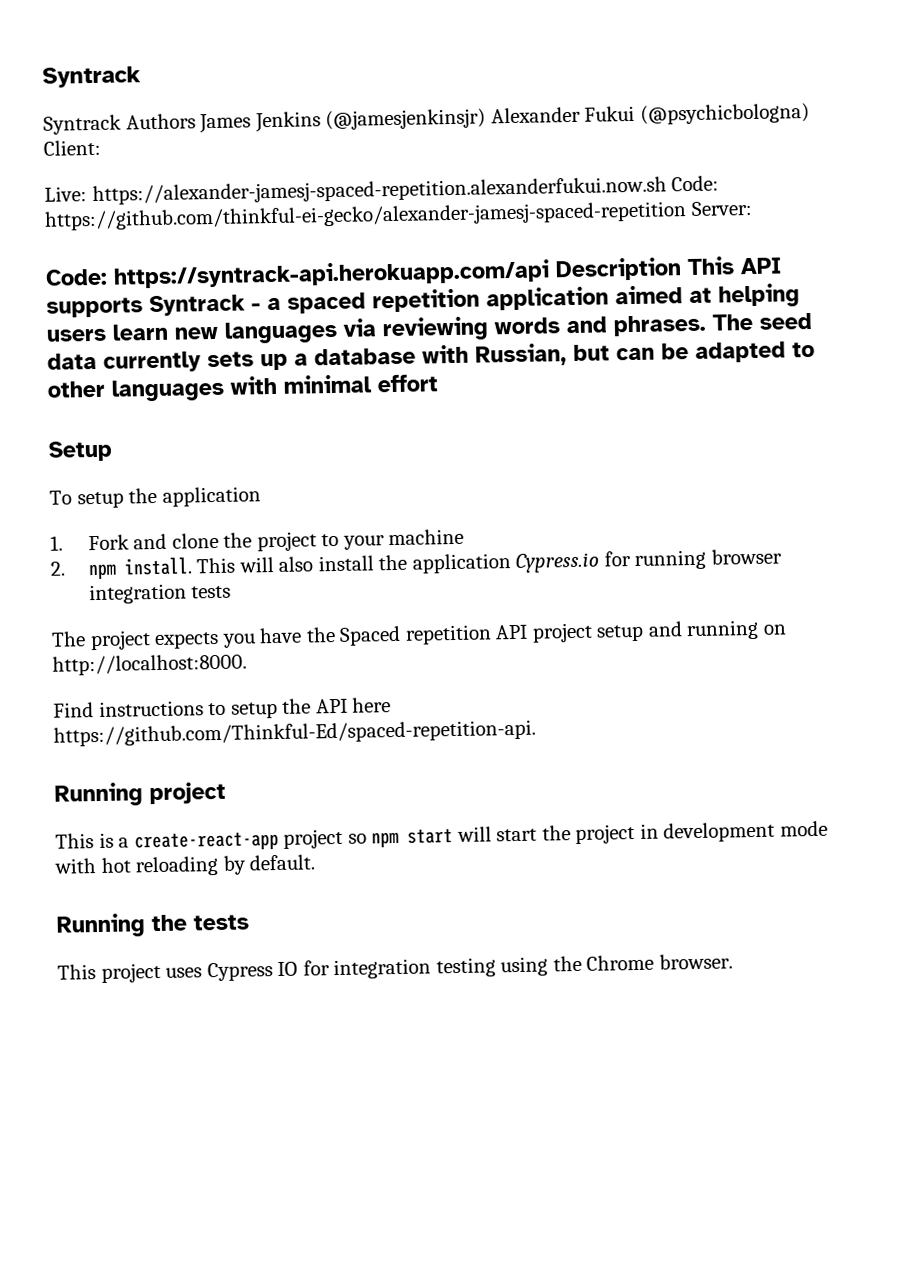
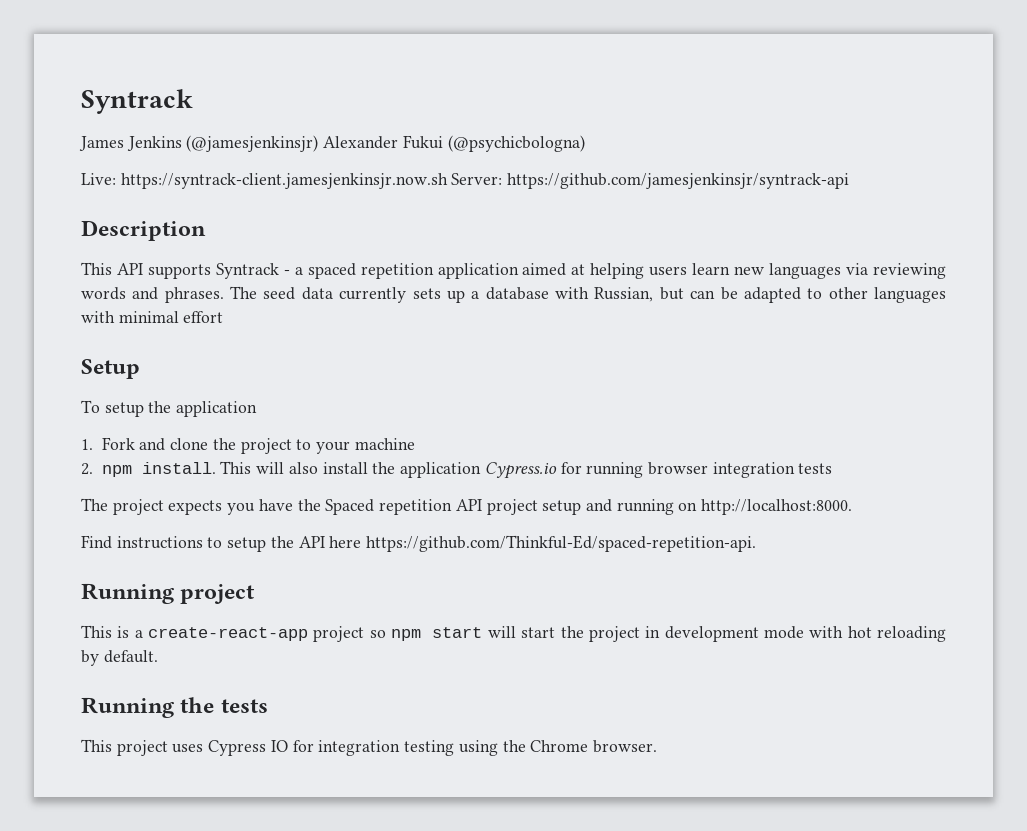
- Syntrack Authors James Jenkins (@jamesjenkinsjr) Alexander Fukui (@psychicbologna) Client:
+ James Jenkins (@jamesjenkinsjr) Alexander Fukui (@psychicbologna)
- Live: https://alexander-jamesj-spaced-repetition.alexanderfukui.now.sh Code: https://github.com/thinkful-ei-gecko/alexander-jamesj-spaced-repetition Server:
- Code: https://syntrack-api.herokuapp.com/api Description This API supports Syntrack - a spaced repetition application aimed at helping users learn new languages via reviewing words and phrases.
+ Live: https://syntrack-client.jamesjenkinsjr.now.sh Server: https://github.com/jamesjenkinsjr/syntrack-api
+ Description
+ This API supports Syntrack - a spaced repetition application aimed at helping users learn new languages via reviewing words and phrases.

